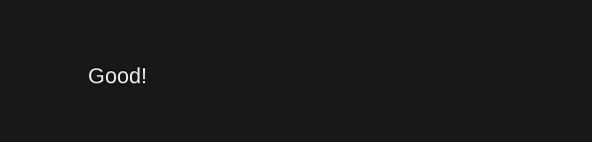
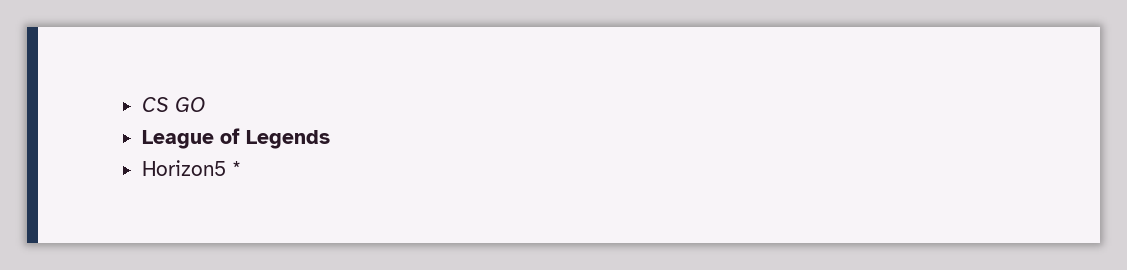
- Good!
+ CS GO
+ League of Legends
+ Horizon5 *

